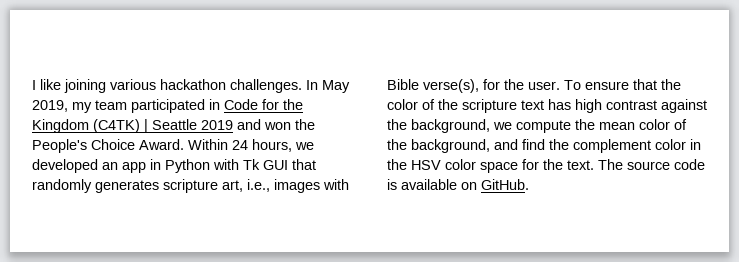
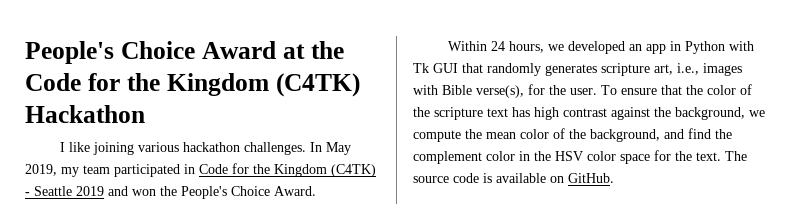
+ People's Choice Award at the Code for the Kingdom (C4TK) Hackathon
- In May 2019, my team participated in Code for the Kingdom (C4TK) | Seattle 2019 and won the People's Choice Award. Within 24 hours, we developed an app in Python with Tk GUI that randomly generates scripture art, i.e., images with Bible verse(s), for the user.
+ In May 2019, my team participated in Code for the Kingdom (C4TK) - Seattle 2019 and won the People's Choice Award.
+ Within 24 hours, we developed an app in Python with Tk GUI that randomly generates scripture art, i.e., images with Bible verse(s), for the user.

